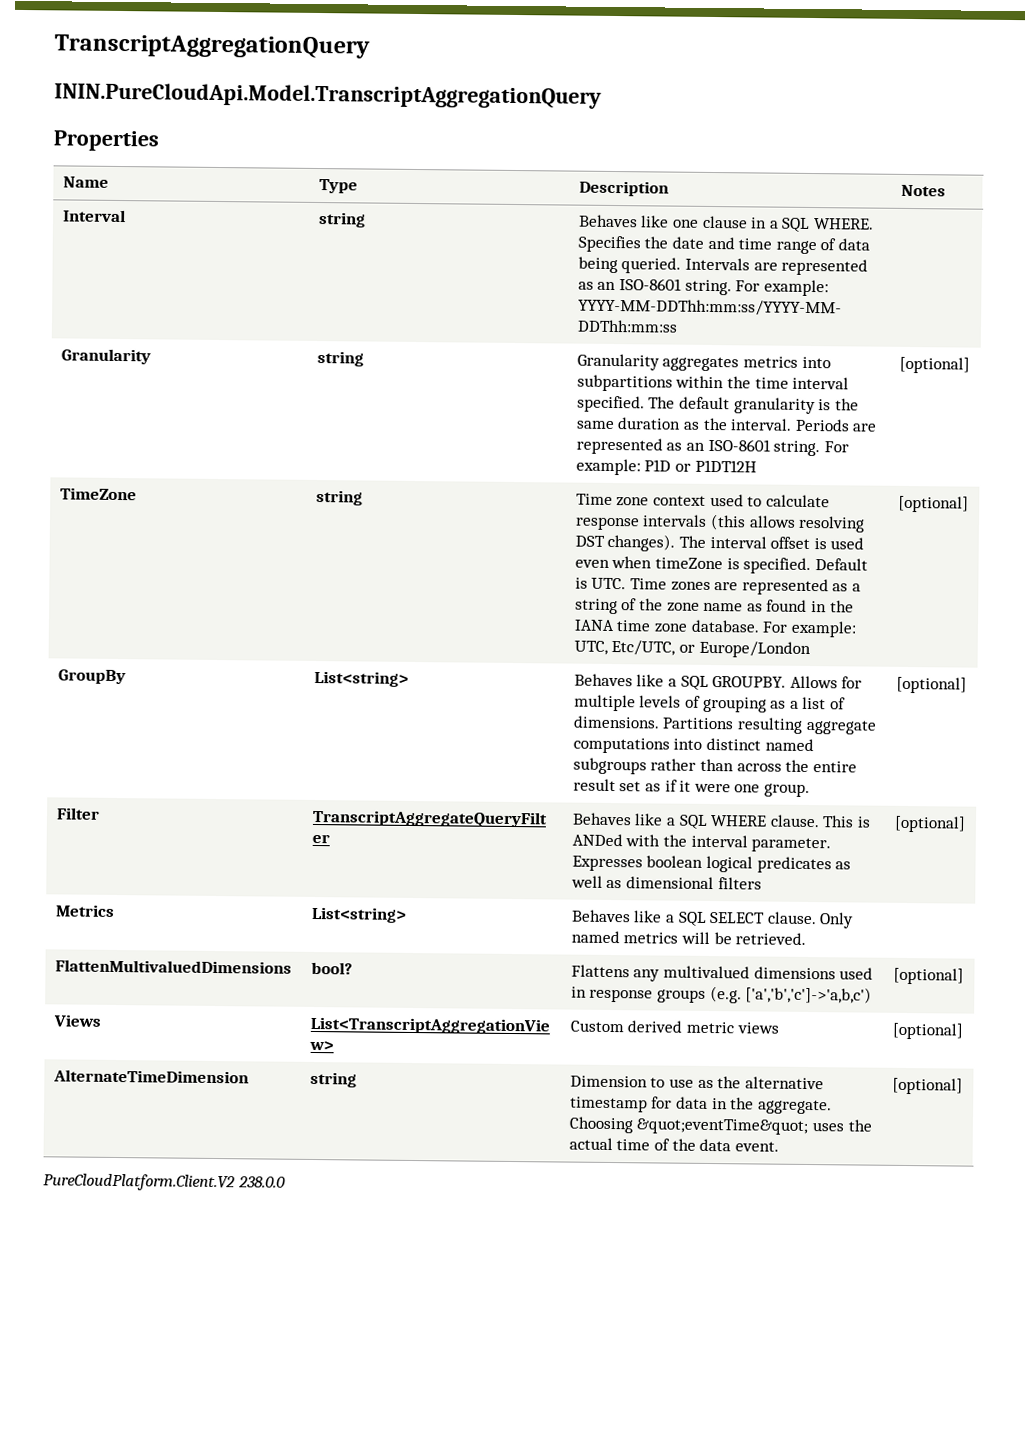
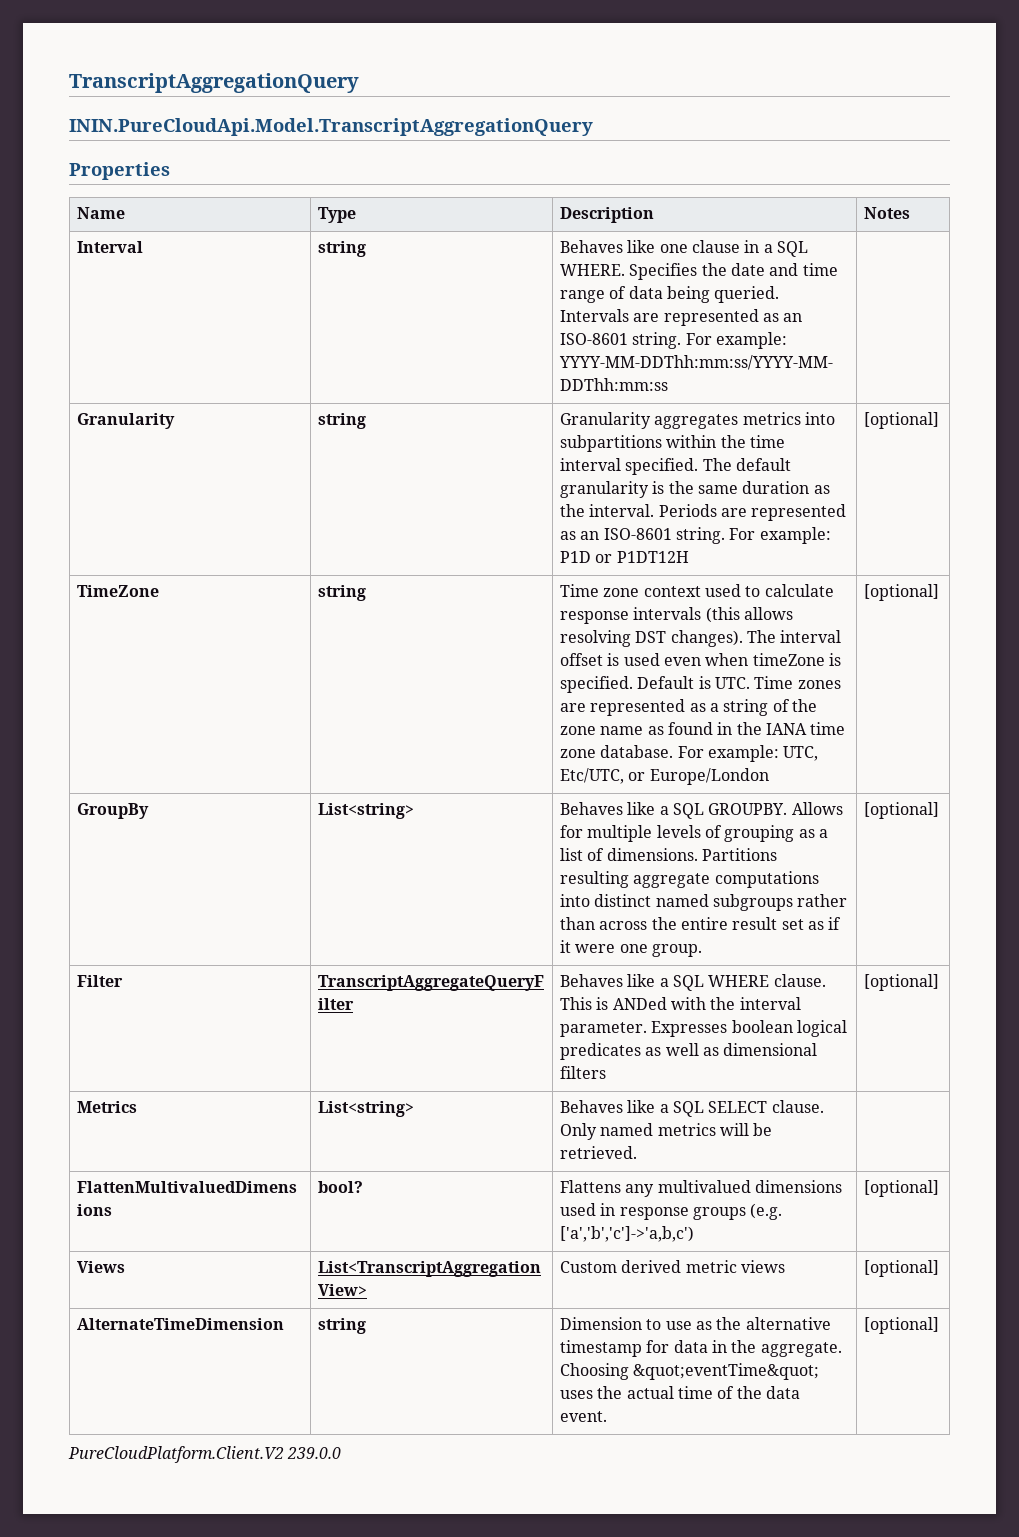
- PureCloudPlatform.Client.V2 238.0.0
+ PureCloudPlatform.Client.V2 239.0.0

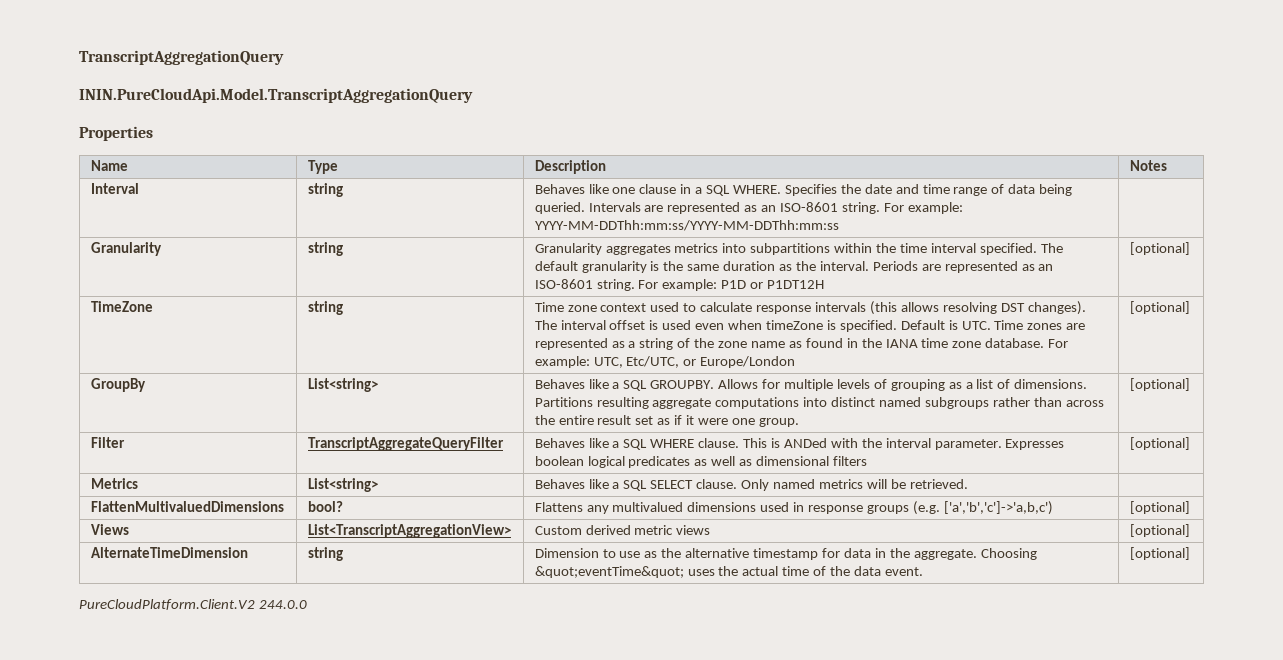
- PureCloudPlatform.Client.V2 239.0.0
+ PureCloudPlatform.Client.V2 244.0.0

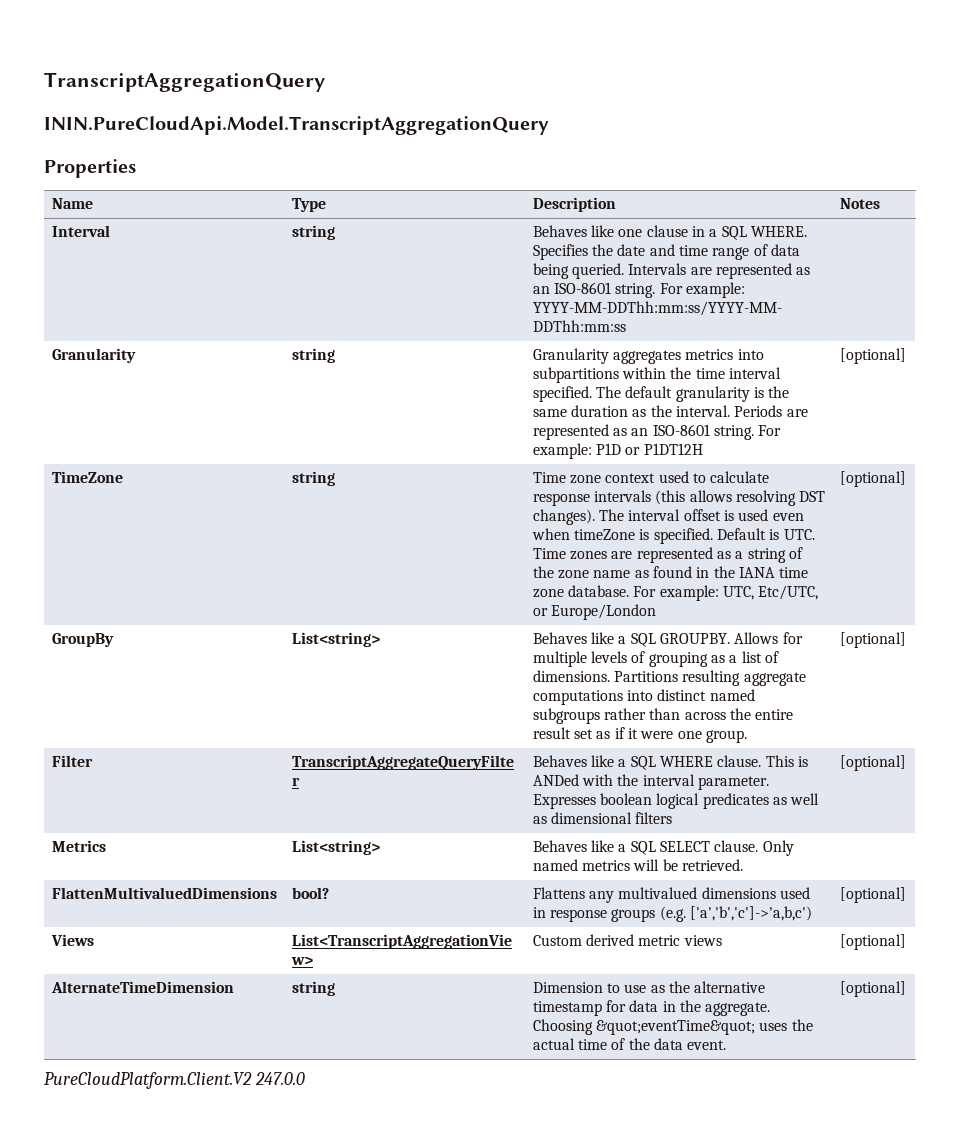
- PureCloudPlatform.Client.V2 244.0.0
+ PureCloudPlatform.Client.V2 247.0.0

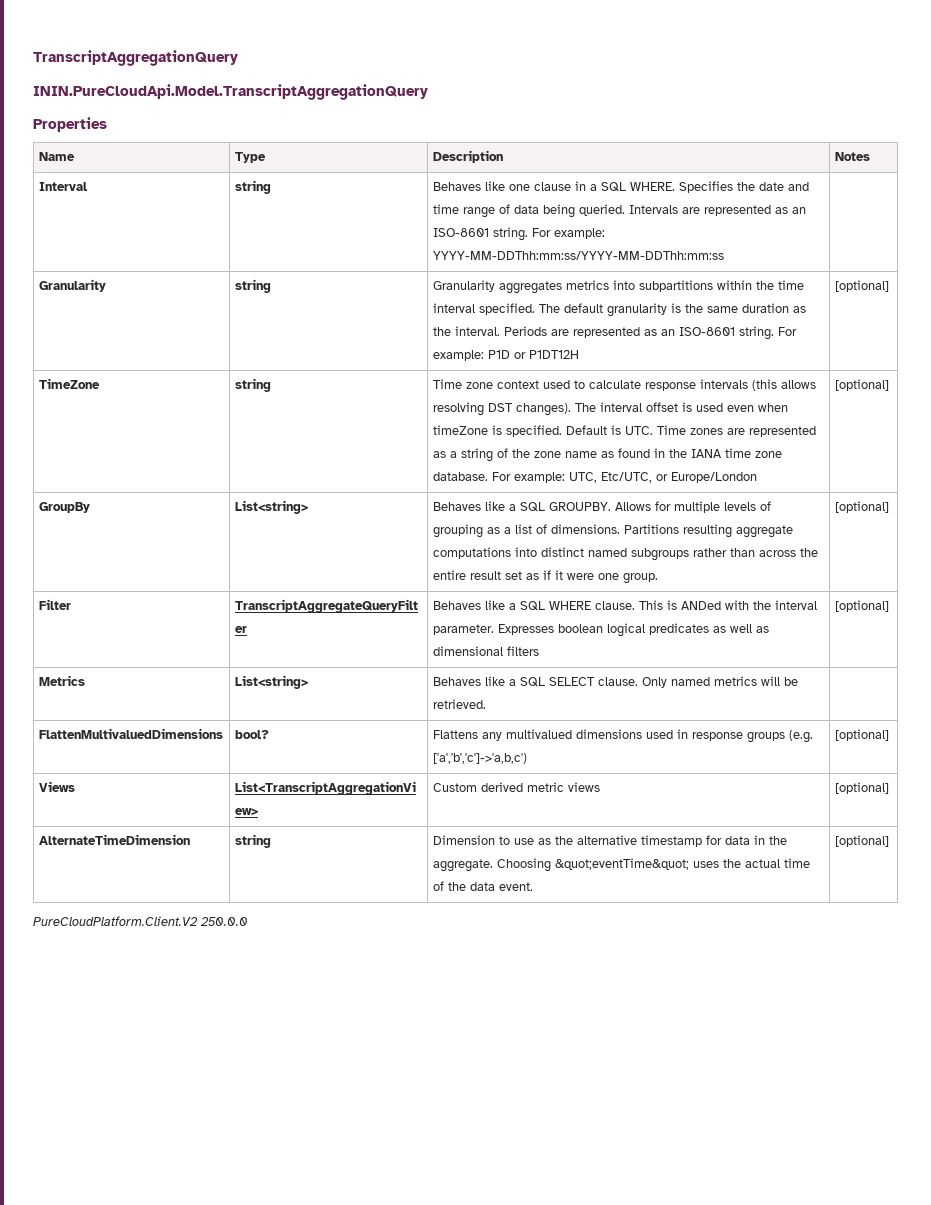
- PureCloudPlatform.Client.V2 247.0.0
+ PureCloudPlatform.Client.V2 250.0.0

